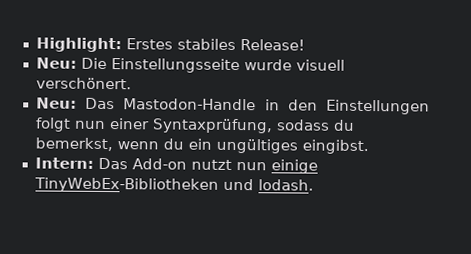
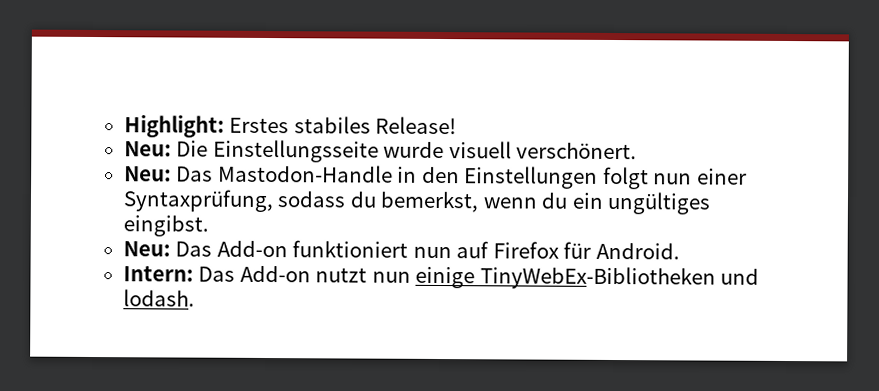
+ Neu: Das Add-on funktioniert nun auf Firefox für Android.

